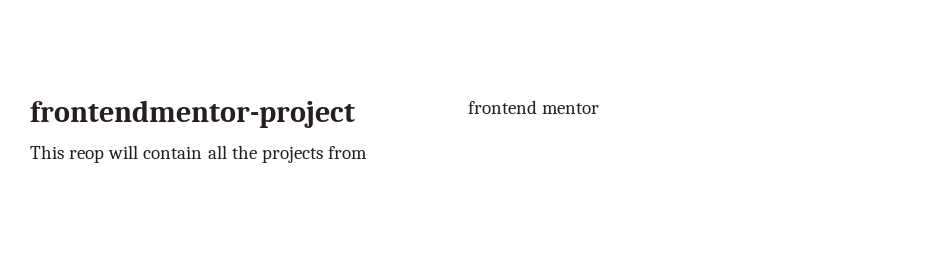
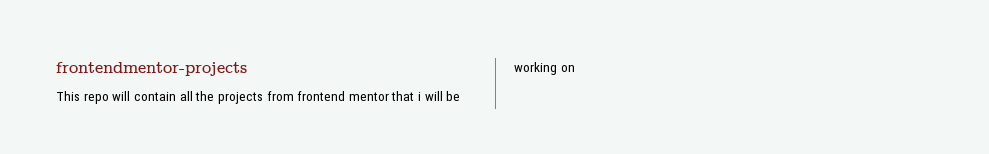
- frontendmentor-project
+ frontendmentor-projects
- This reop will contain all the projects from frontend mentor
+ This repo will contain all the projects from frontend mentor that i will be working on

